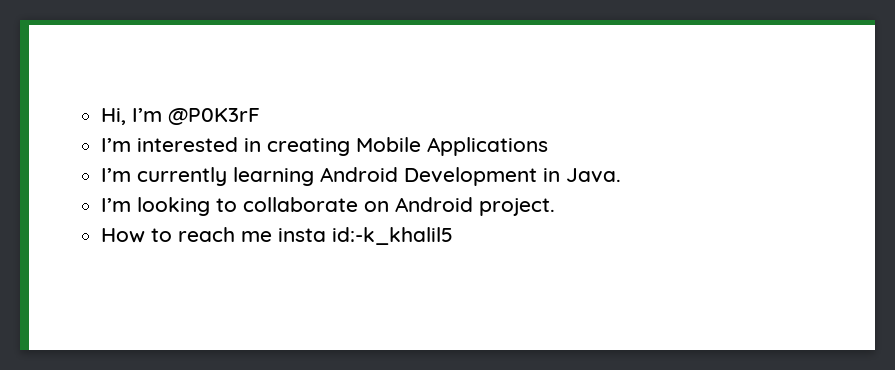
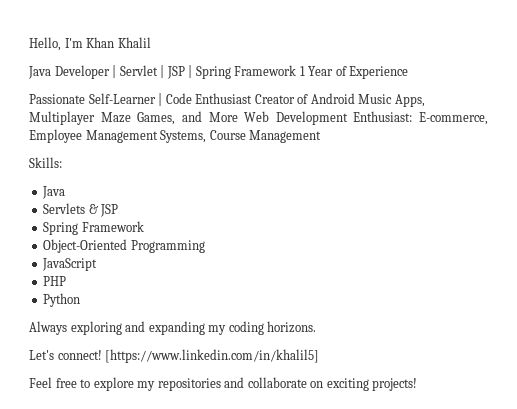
- Hi, I’m @P0K3rF
- I’m interested in creating Mobile Applications
- I’m currently learning Android Development in Java.
- I’m looking to collaborate on Android project.
- How to reach me insta id:-k_khalil5
+ Hello, I'm Khan Khalil
+ Java Developer | Servlet | JSP | Spring Framework 1 Year of Experience
+ Passionate Self-Learner | Code Enthusiast Creator of Android Music Apps, Multiplayer Maze Games, and More Web Development Enthusiast: E-commerce, Employee Management Systems, Course Management
+ Skills:
+ Java
+ Servlets & JSP
+ Spring Framework
+ Object-Oriented Programming
+ JavaScript
+ PHP
+ Python
+ Always exploring and expanding my coding horizons.
+ Let's connect! [https://www.linkedin.com/in/khalil5]
+ Feel free to explore my repositories and collaborate on exciting projects!

